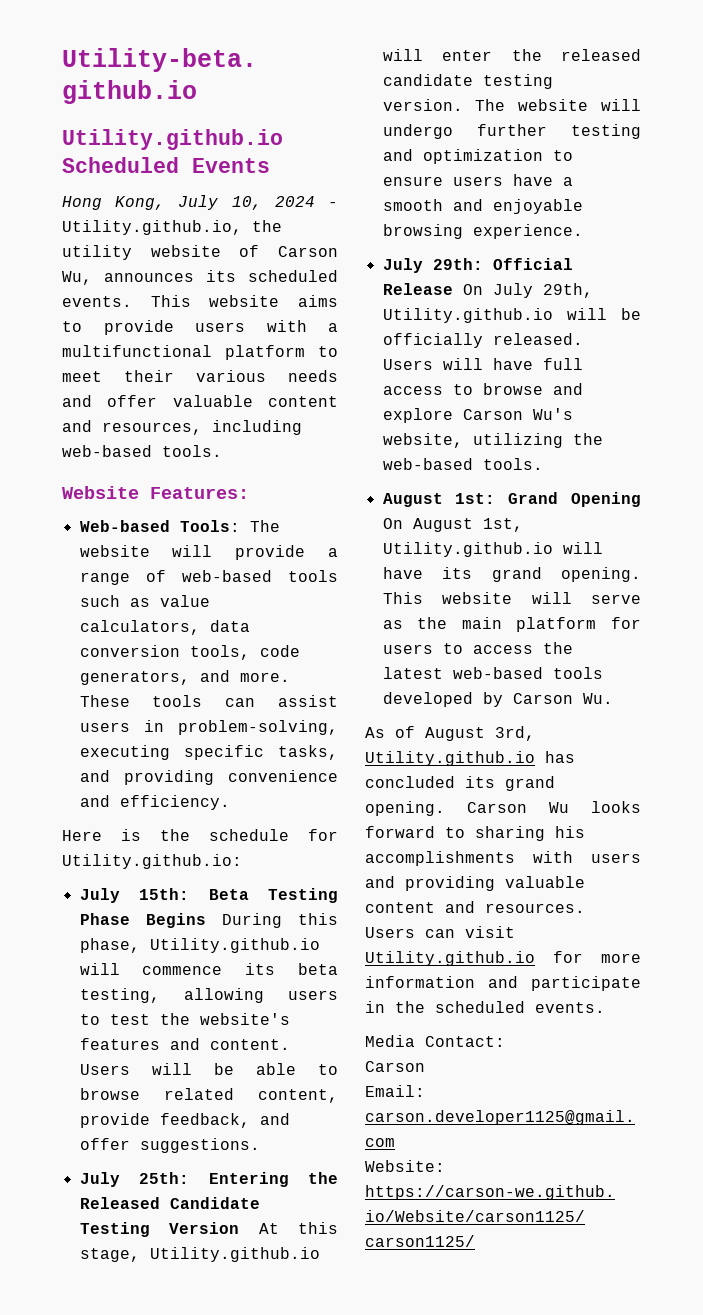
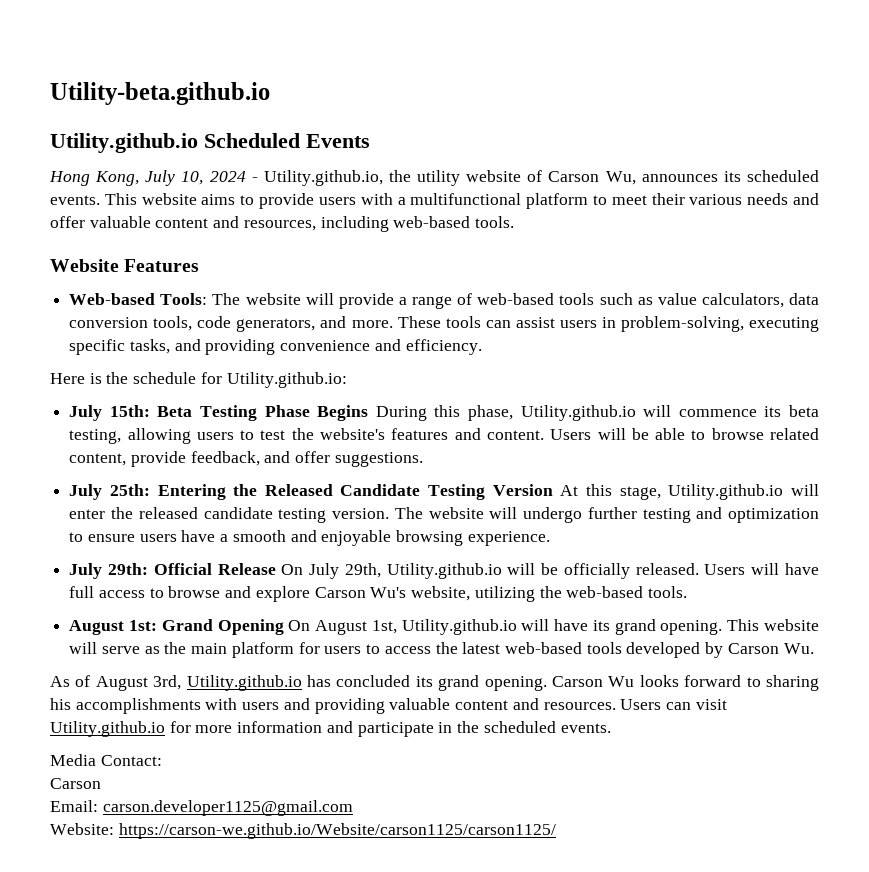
- Website Features:
+ Website Features

